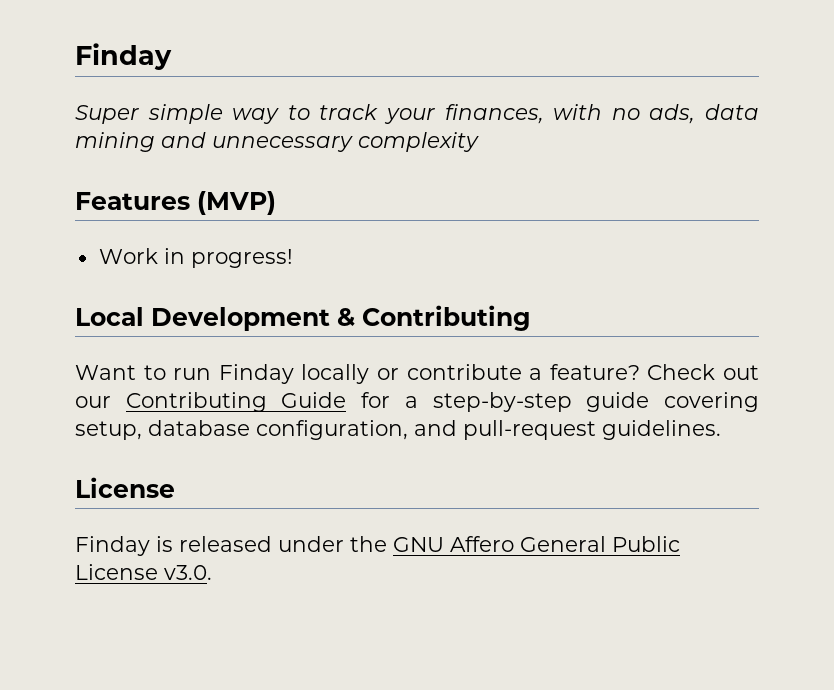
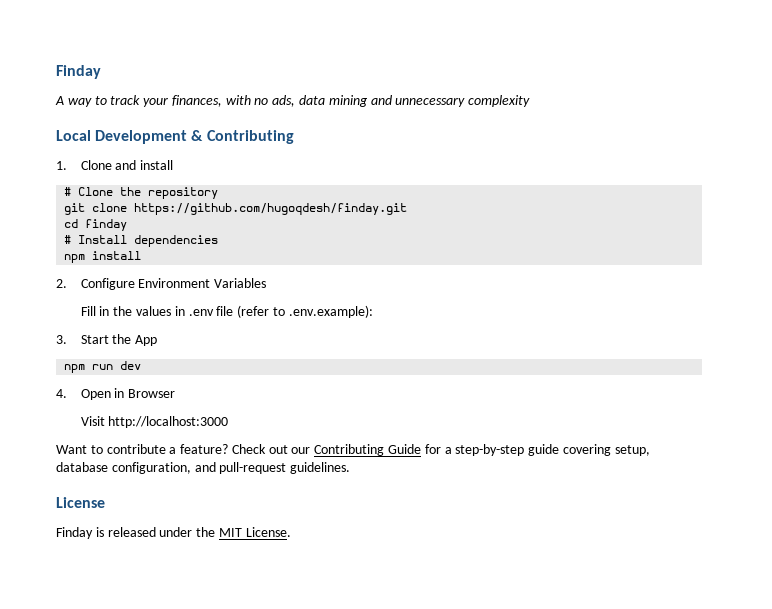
- Super simple way to track your finances, with no ads, data mining and unnecessary complexity
+ A way to track your finances, with no ads, data mining and unnecessary complexity
- Features (MVP)
- Work in progress!
- Want to run Finday locally or contribute a feature?
+ 1. Clone and install
+ # Clone the repository
+ git clone https://github.com/hugoqdesh/finday.git
+ cd finday
+ # Install dependencies
+ npm install
+ 2. Configure Environment Variables
+ Fill in the values in .env file (refer to .env.example):
+ 3. Start the App
+ npm run dev
+ 4. Open in Browser
+ Visit http://localhost:3000
+ Want to contribute a feature?
- Finday is released under the GNU Affero General Public License v3.0.
+ Finday is released under the MIT License.

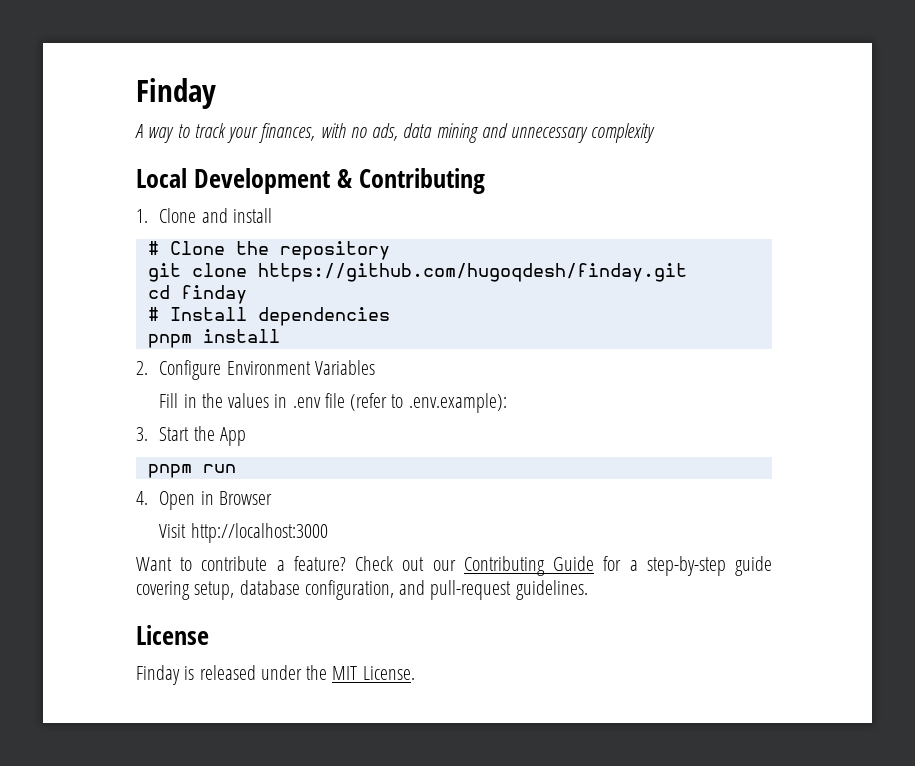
- npm install
+ pnpm install
- npm run dev
+ pnpm run

